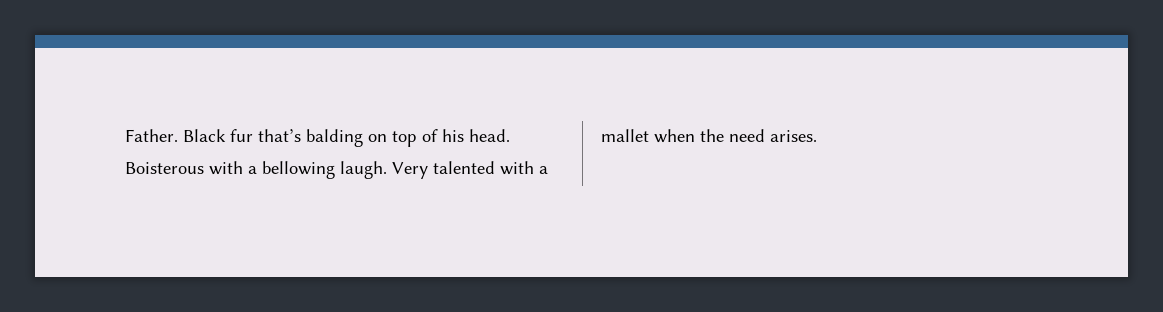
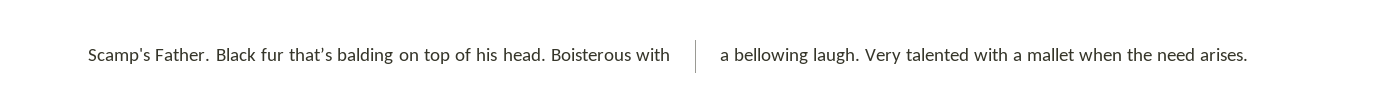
- Father.
+ Scamp's Father.

